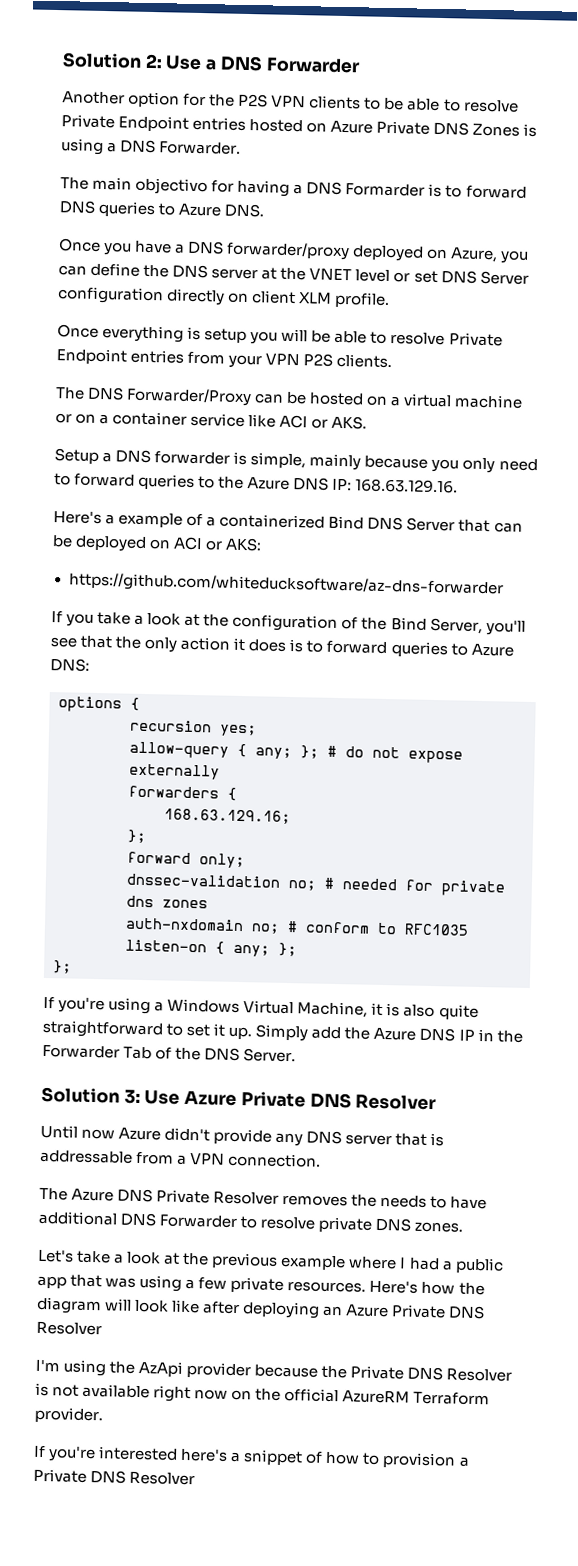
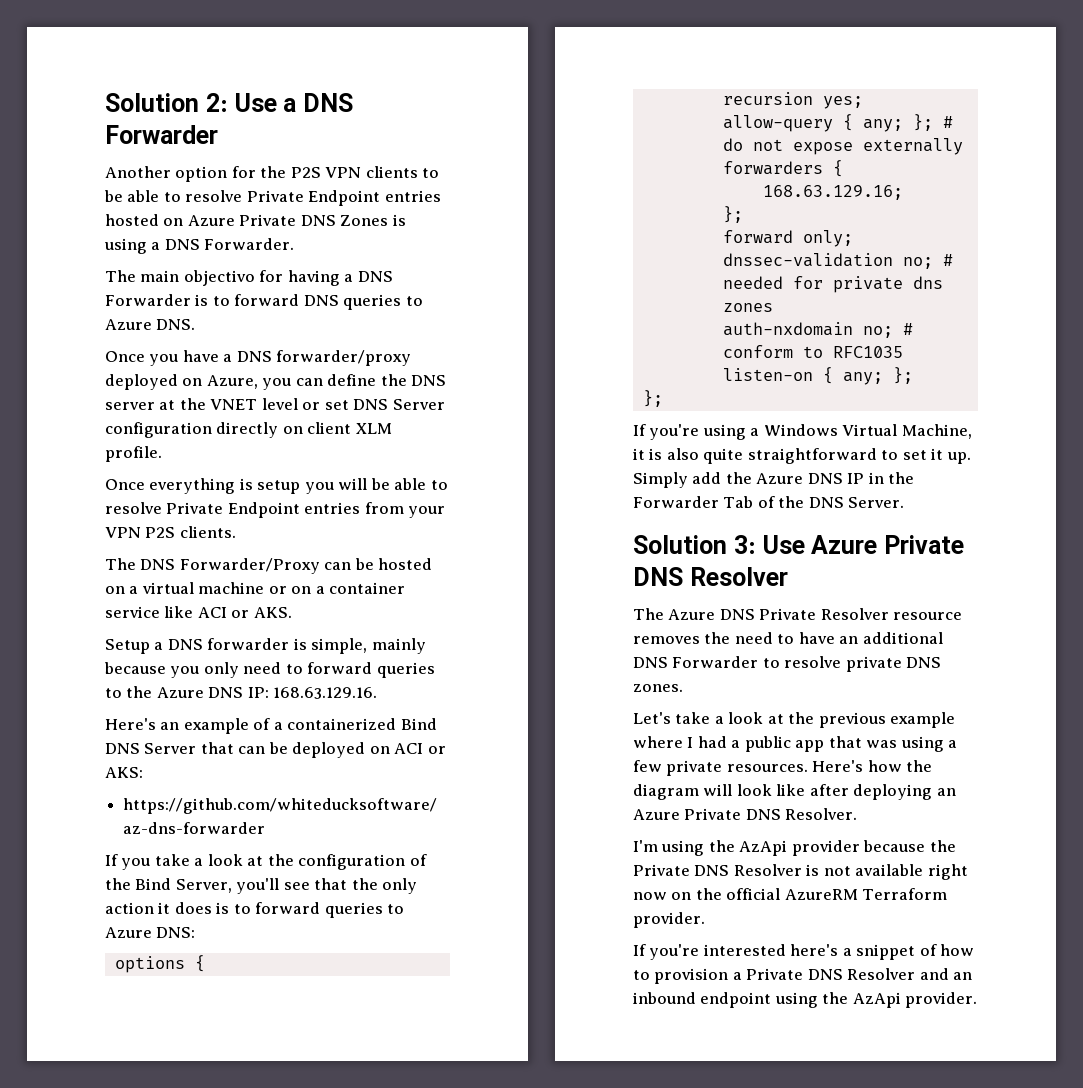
- The main objectivo for having a DNS Formarder is to forward DNS queries to Azure DNS.
+ The main objectivo for having a DNS Forwarder is to forward DNS queries to Azure DNS.
- Here's a example of a containerized Bind DNS Server that can be deployed on ACI or AKS:
+ Here's an example of a containerized Bind DNS Server that can be deployed on ACI or AKS:
- Until now Azure didn't provide any DNS server that is addressable from a VPN connection.
- The Azure DNS Private Resolver removes the needs to have additional DNS Forwarder to resolve private DNS zones.
+ The Azure DNS Private Resolver resource removes the need to have an additional DNS Forwarder to resolve private DNS zones.
- Here's how the diagram will look like after deploying an Azure Private DNS Resolver
+ Here's how the diagram will look like after deploying an Azure Private DNS Resolver.
- If you're interested here's a snippet of how to provision a Private DNS Resolver
+ If you're interested here's a snippet of how to provision a Private DNS Resolver and an inbound endpoint using the AzApi provider.

